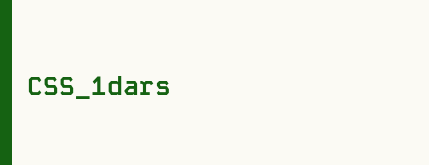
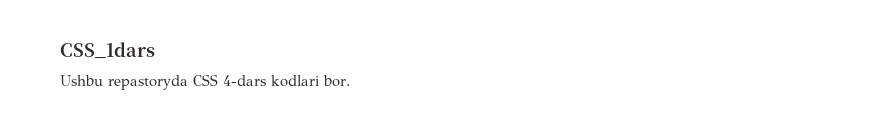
+ Ushbu repastoryda CSS 4-dars kodlari bor.

